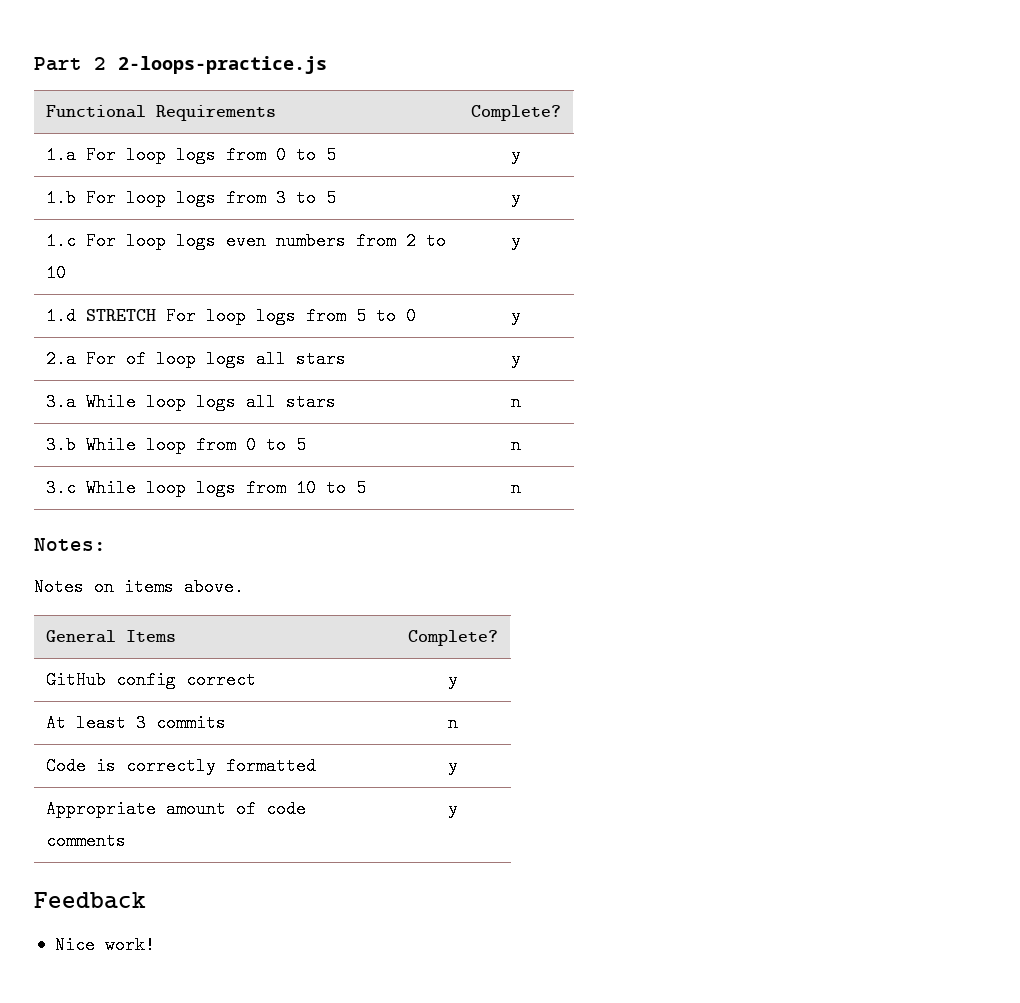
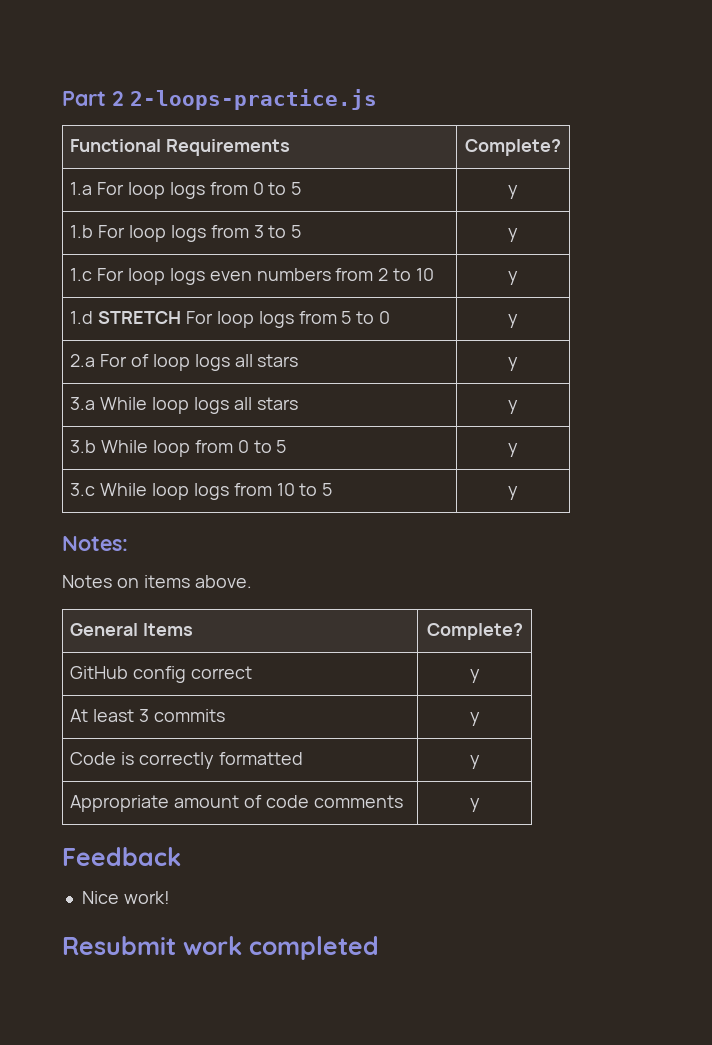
- 3.a While loop logs all stars | n
+ 3.a While loop logs all stars | y
- 3.b While loop from 0 to 5 | n
+ 3.b While loop from 0 to 5 | y
- 3.c While loop logs from 10 to 5 | n
+ 3.c While loop logs from 10 to 5 | y
- At least 3 commits | n
+ At least 3 commits | y
+ Resubmit work completed

